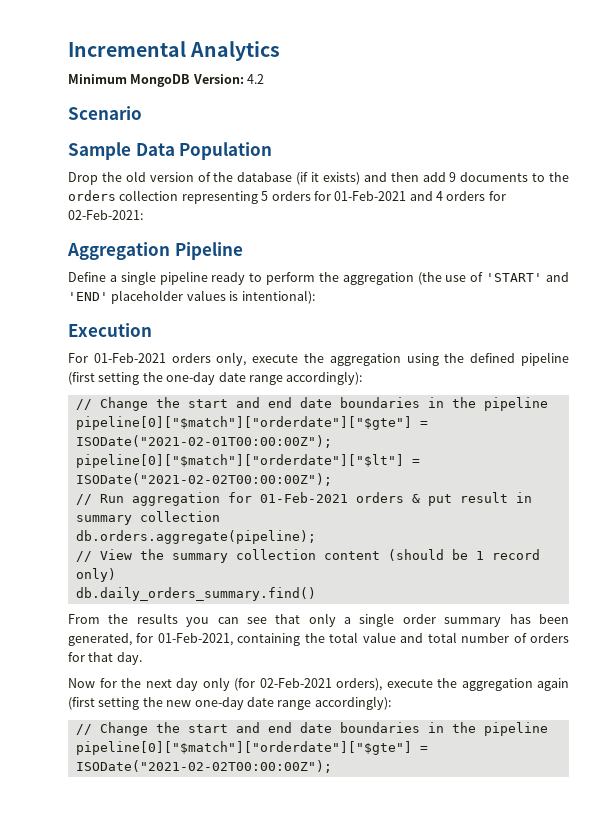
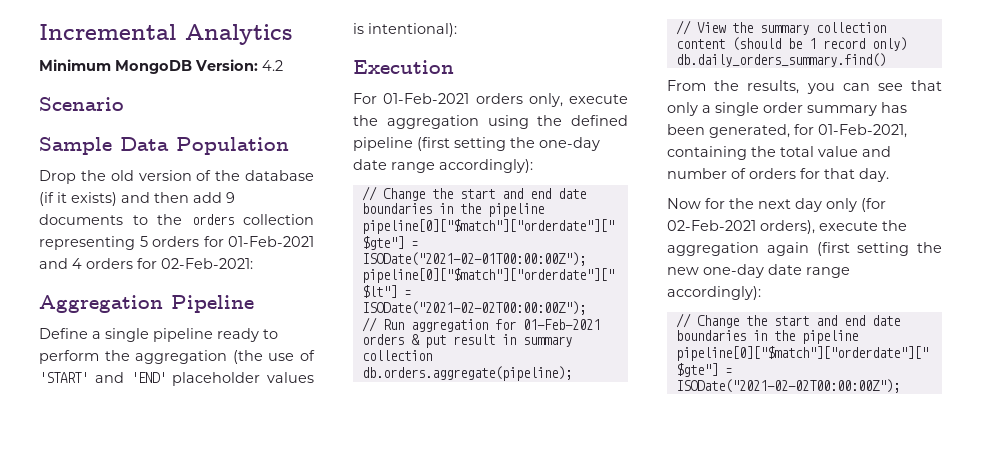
- From the results you can see that only a single order summary has been generated, for 01-Feb-2021, containing the total value and total number of orders for that day.
+ From the results, you can see that only a single order summary has been generated, for 01-Feb-2021, containing the total value and number of orders for that day.

